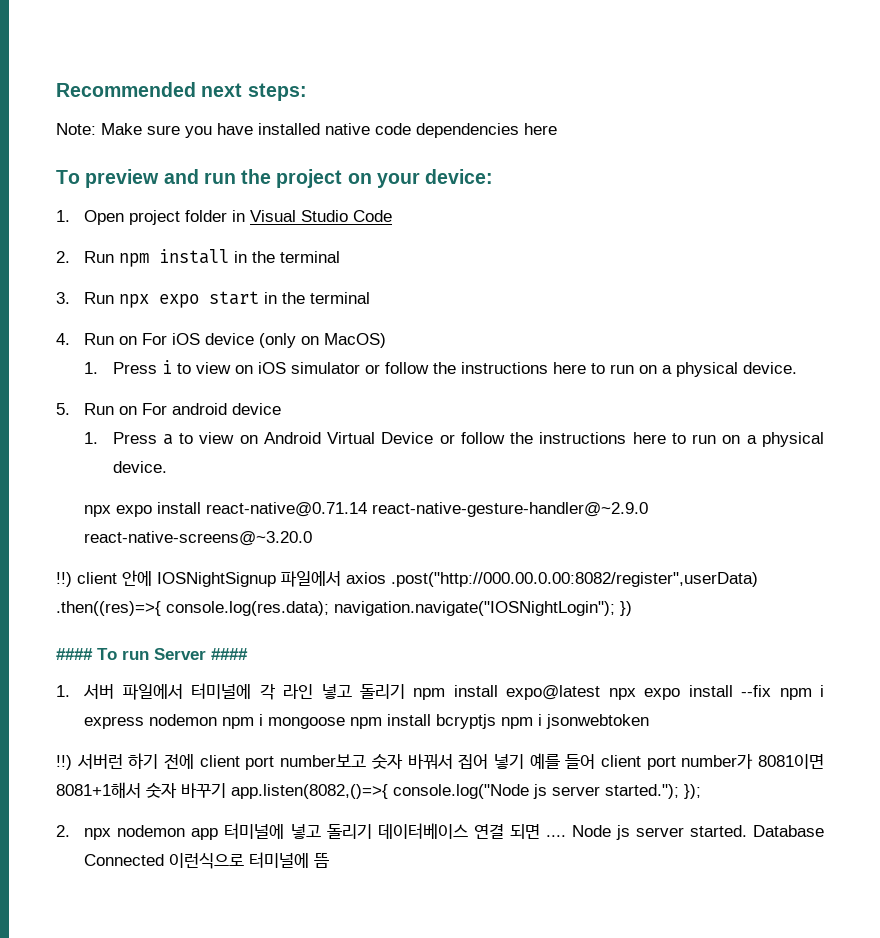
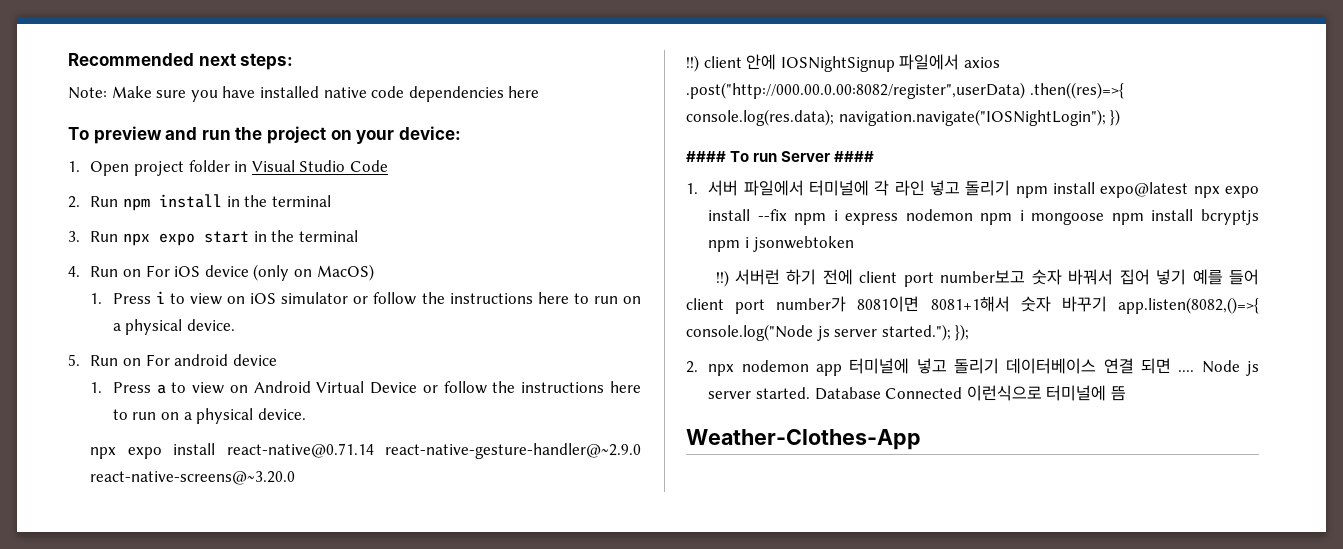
+ Weather-Clothes-App

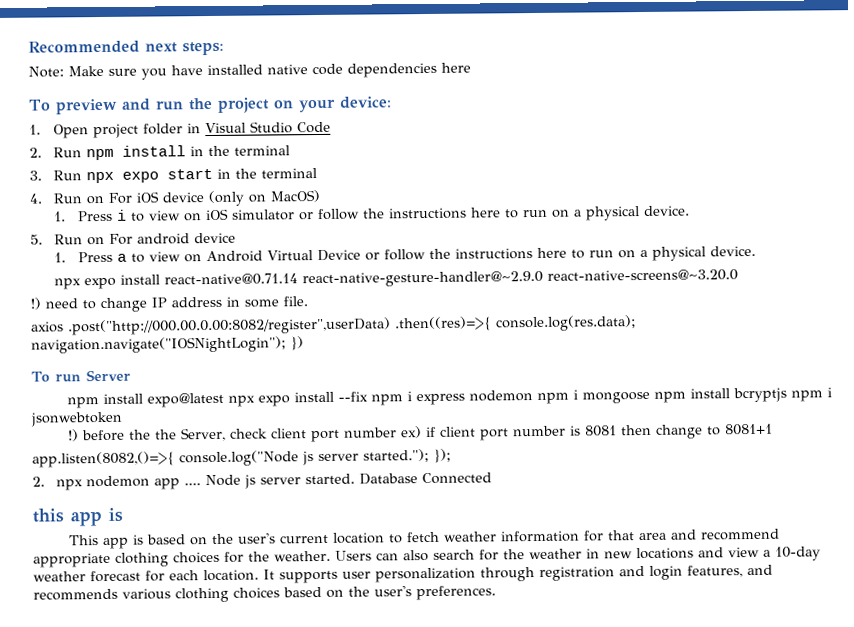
- !!) client 안에 IOSNightSignup 파일에서 axios .post("http://000.00.0.00:8082/register",userData) .then((res)=>{ console.log(res.data); navigation.navigate("IOSNightLogin"); })
+ !) need to change IP address in some file.
+ axios .post("http://000.00.0.00:8082/register",userData) .then((res)=>{ console.log(res.data); navigation.navigate("IOSNightLogin"); })
- #### To run Server ####
- 1. 서버 파일에서 터미널에 각 라인 넣고 돌리기 npm install expo@latest npx expo install --fix npm i express nodemon npm i mongoose npm install bcryptjs npm i jsonwebtoken
+ To run Server
+ npm install expo@latest npx expo install --fix npm i express nodemon npm i mongoose npm install bcryptjs npm i jsonwebtoken
- !!) 서버런 하기 전에 client port number보고 숫자 바꿔서 집어 넣기 예를 들어 client port number가 8081이면 8081+1해서 숫자 바꾸기 app.listen(8082,()=>{ console.log("Node js server started."); });
+ !) before the the Server, check client port number ex) if client port number is 8081 then change to 8081+1
+ app.listen(8082,()=>{ console.log("Node js server started."); });
- 2. npx nodemon app 터미널에 넣고 돌리기 데이터베이스 연결 되면 ....
+ 2. npx nodemon app ....
- Database Connected 이런식으로 터미널에 뜸
- Weather-Clothes-App
+ Database Connected
+ this app is
+ This app is based on the user's current location to fetch weather information for that area and recommend appropriate clothing choices for the weather. Users can also search for the weather in new locations and view a 10-day weather forecast for each location. It supports user personalization through registration and login features, and recommends various clothing choices based on the user's preferences.

